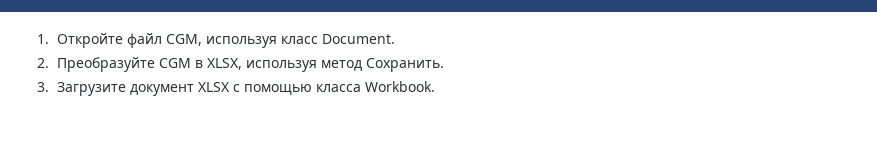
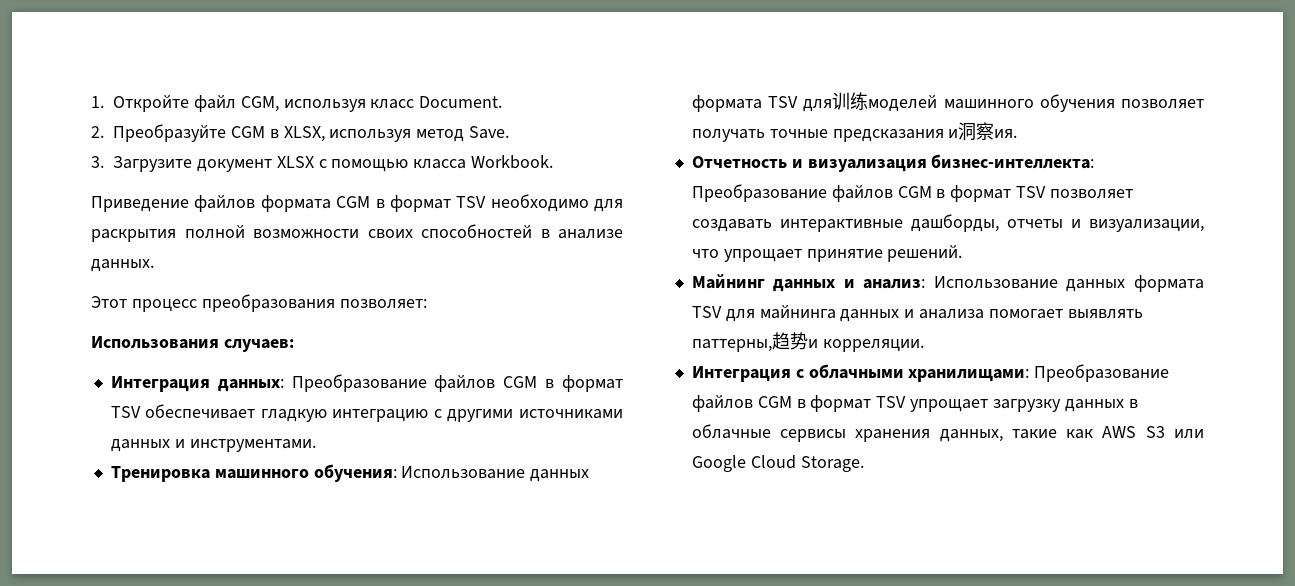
- 2. Преобразуйте CGM в XLSX, используя метод Сохранить.
+ 2. Преобразуйте CGM в XLSX, используя метод Save.
+ Приведение файлов формата CGM в формат TSV необходимо для раскрытия полной возможности своих способностей в анализе данных.
+ Этот процесс преобразования позволяет:
+ Использования случаев:
+ Интеграция данных: Преобразование файлов CGM в формат TSV обеспечивает гладкую интеграцию с другими источниками данных и инструментами.
+ Тренировка машинного обучения: Использование данных формата TSV для训练моделей машинного обучения позволяет получать точные предсказания и洞察ия.
+ Отчетность и визуализация бизнес-интеллекта: Преобразование файлов CGM в формат TSV позволяет создавать интерактивные дашборды, отчеты и визуализации, что упрощает принятие решений.
+ Майнинг данных и анализ: Использование данных формата TSV для майнинга данных и анализа помогает выявлять паттерны,趋势и корреляции.
+ Интеграция с облачными хранилищами: Преобразование файлов CGM в формат TSV упрощает загрузку данных в облачные сервисы хранения данных, такие как AWS S3 или Google Cloud Storage.

